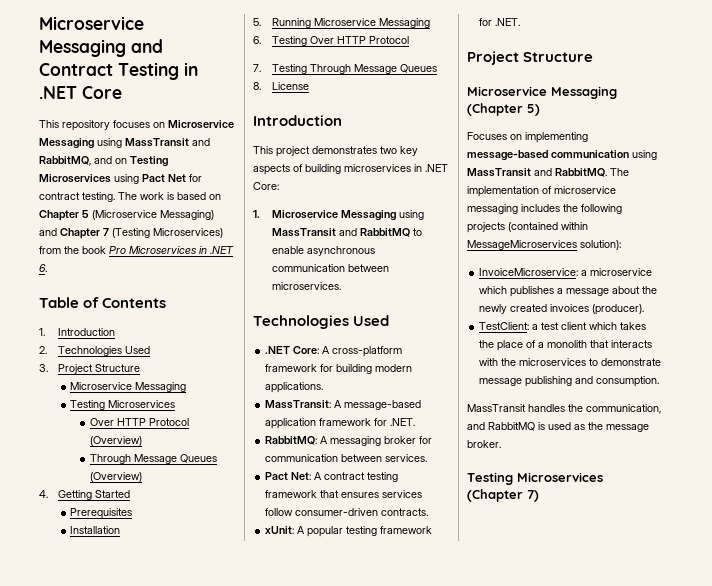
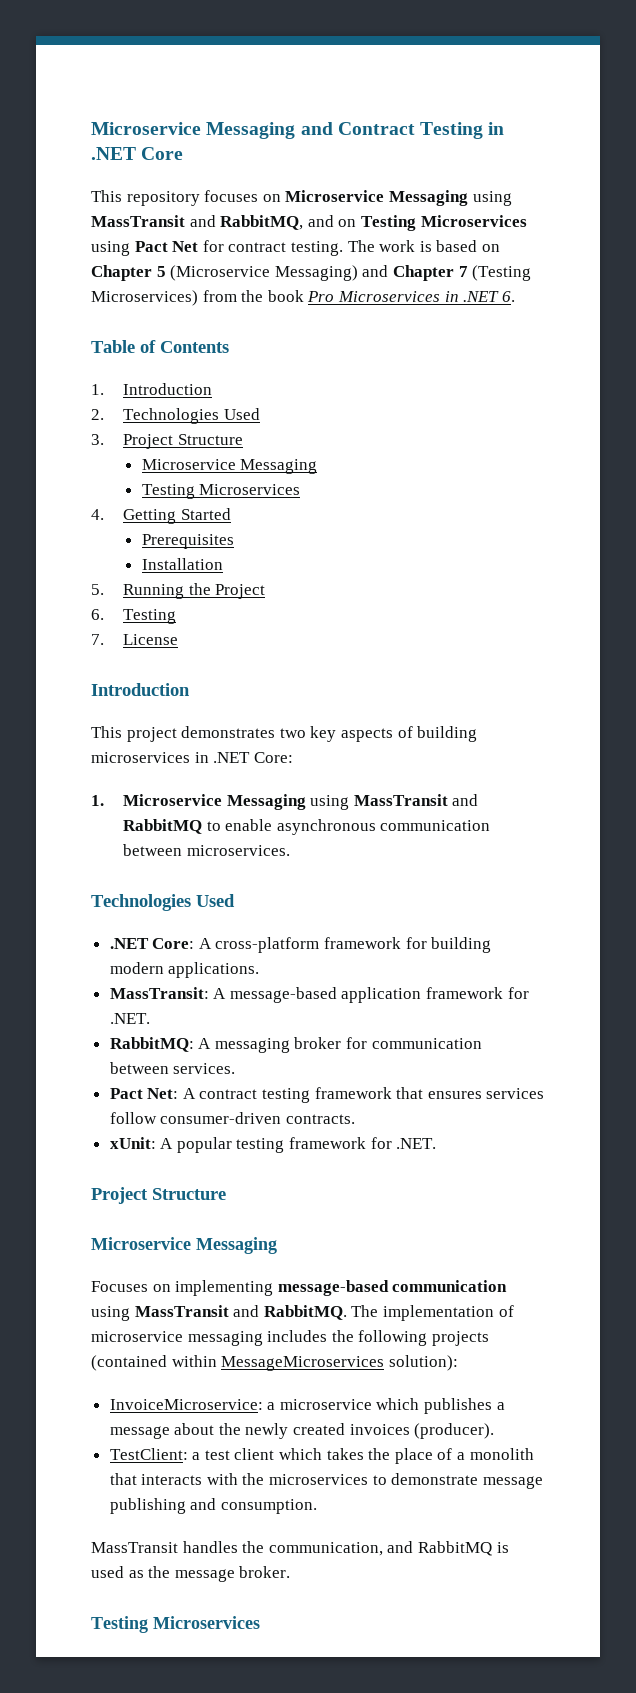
- Over HTTP Protocol (Overview)
- Through Message Queues (Overview)
- 5. Running Microservice Messaging
+ 5. Running the Project
- 6. Testing Over HTTP Protocol
- 7. Testing Through Message Queues
- 8. License
+ 6. Testing
+ 7. License
  xUnit: A popular testing framework for .NET.
  Project Structure
- Microservice Messaging (Chapter 5)
+ Microservice Messaging
  MassTransit handles the communication, and RabbitMQ is used as the message broker.
- Testing Microservices (Chapter 7)
+ Testing Microservices

